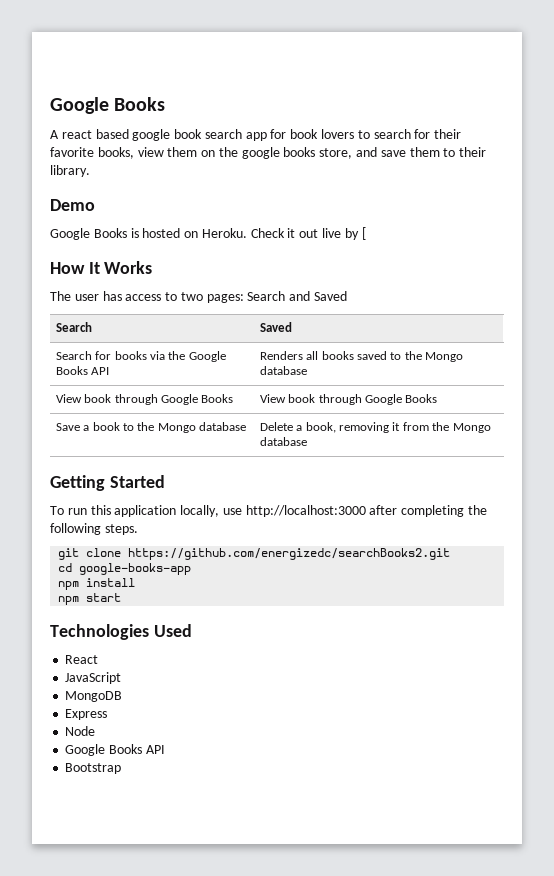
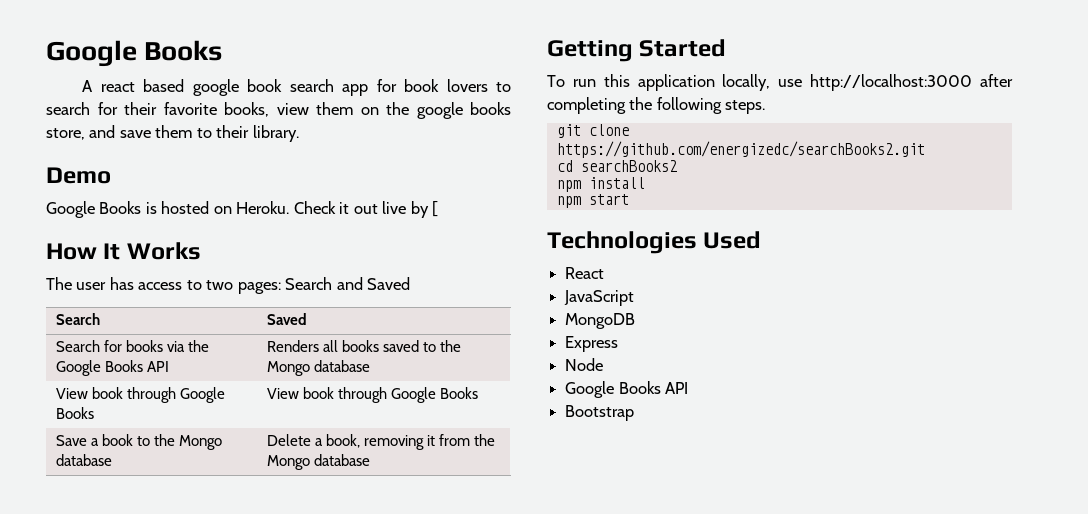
- cd google-books-app
+ cd searchBooks2

